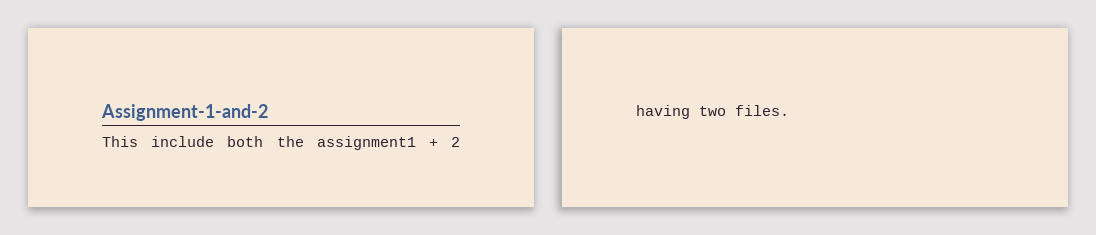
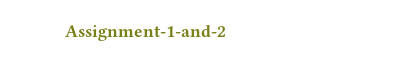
- This include both the assignment1 + 2 having two files.

